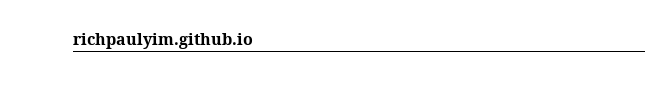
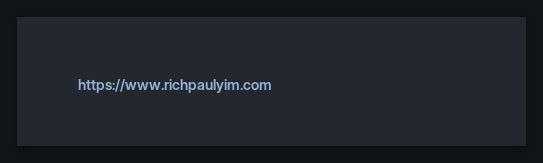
- richpaulyim.github.io
+ https://www.richpaulyim.com

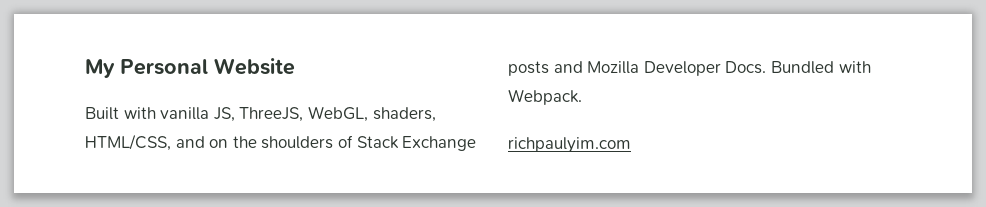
- https://www.richpaulyim.com
+ My Personal Website
+ Built with vanilla JS, ThreeJS, WebGL, shaders, HTML/CSS, and on the shoulders of Stack Exchange posts and Mozilla Developer Docs. Bundled with Webpack.
+ richpaulyim.com

